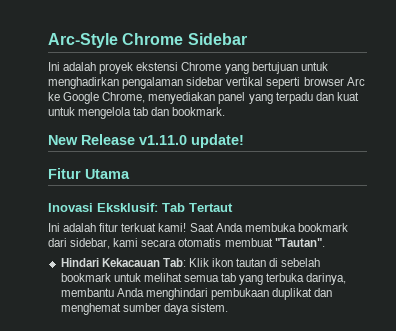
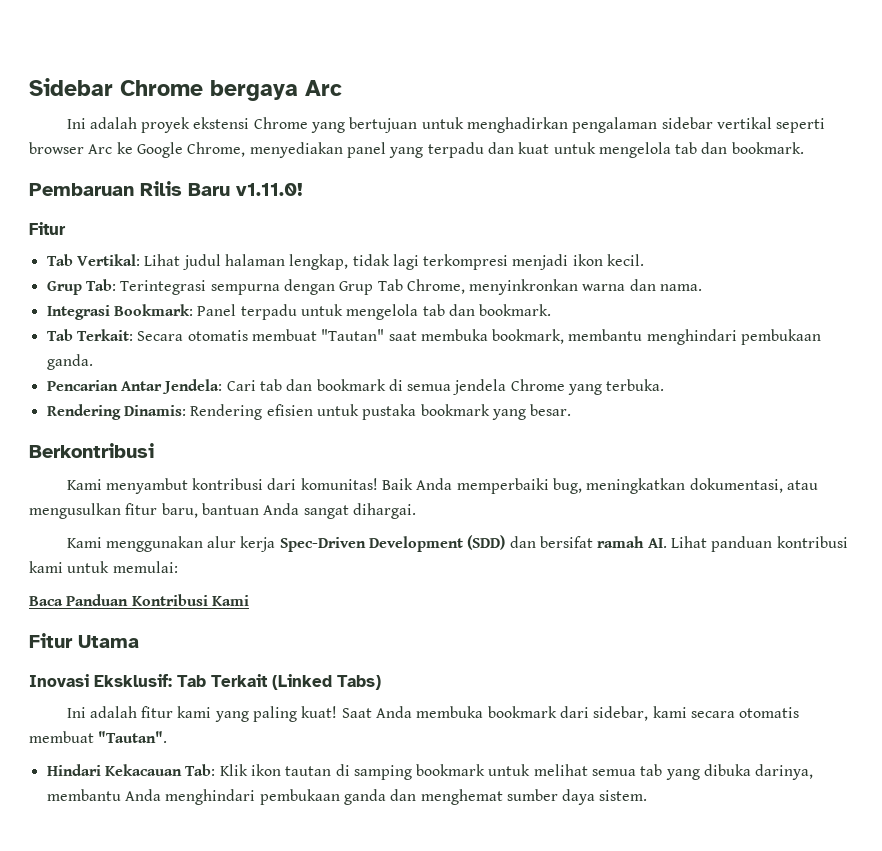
- Arc-Style Chrome Sidebar
+ Sidebar Chrome bergaya Arc
- New Release v1.11.0 update!
+ Pembaruan Rilis Baru v1.11.0!
+ Fitur
+ Tab Vertikal: Lihat judul halaman lengkap, tidak lagi terkompresi menjadi ikon kecil.
+ Grup Tab: Terintegrasi sempurna dengan Grup Tab Chrome, menyinkronkan warna dan nama.
+ Integrasi Bookmark: Panel terpadu untuk mengelola tab dan bookmark.
+ Tab Terkait: Secara otomatis membuat "Tautan" saat membuka bookmark, membantu menghindari pembukaan ganda.
+ Pencarian Antar Jendela: Cari tab dan bookmark di semua jendela Chrome yang terbuka.
+ Rendering Dinamis: Rendering efisien untuk pustaka bookmark yang besar.
+ Berkontribusi
+ Kami menyambut kontribusi dari komunitas! Baik Anda memperbaiki bug, meningkatkan dokumentasi, atau mengusulkan fitur baru, bantuan Anda sangat dihargai.
+ Kami menggunakan alur kerja Spec-Driven Development (SDD) dan bersifat ramah AI. Lihat panduan kontribusi kami untuk memulai:
+ Baca Panduan Kontribusi Kami
- Inovasi Eksklusif: Tab Tertaut
+ Inovasi Eksklusif: Tab Terkait (Linked Tabs)
- Ini adalah fitur terkuat kami!
+ Ini adalah fitur kami yang paling kuat!
- Hindari Kekacauan Tab: Klik ikon tautan di sebelah bookmark untuk melihat semua tab yang terbuka darinya, membantu Anda menghindari pembukaan duplikat dan menghemat sumber daya sistem.
+ Hindari Kekacauan Tab: Klik ikon tautan di samping bookmark untuk melihat semua tab yang dibuka darinya, membantu Anda menghindari pembukaan ganda dan menghemat sumber daya sistem.

